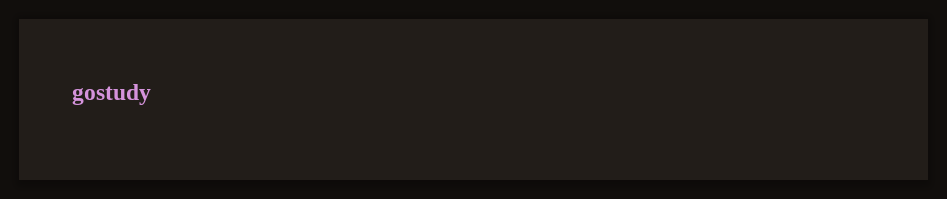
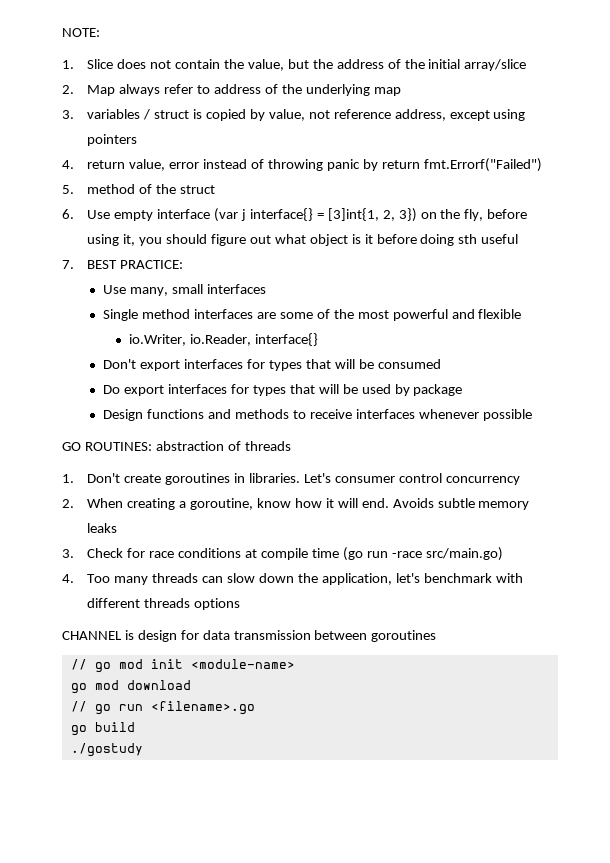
- gostudy
+ NOTE:
+ 1. Slice does not contain the value, but the address of the initial array/slice
+ 2. Map always refer to address of the underlying map
+ 3. variables / struct is copied by value, not reference address, except using pointers
+ 4. return value, error instead of throwing panic by return fmt.Errorf("Failed")
+ 5. method of the struct
+ 6. Use empty interface (var j interface{} = [3]int{1, 2, 3}) on the fly, before using it, you should figure out what object is it before doing sth useful
+ 7. BEST PRACTICE:
+ Use many, small interfaces
+ Single method interfaces are some of the most powerful and flexible
+ io.Writer, io.Reader, interface{}
+ Don't export interfaces for types that will be consumed
+ Do export interfaces for types that will be used by package
+ Design functions and methods to receive interfaces whenever possible
+ GO ROUTINES: abstraction of threads
+ 1. Don't create goroutines in libraries. Let's consumer control concurrency
+ 2. When creating a goroutine, know how it will end. Avoids subtle memory leaks
+ 3. Check for race conditions at compile time (go run -race src/main.go)
+ 4. Too many threads can slow down the application, let's benchmark with different threads options
+ CHANNEL is design for data transmission between goroutines
+ // go mod init <module-name>
+ go mod download
+ // go run <filename>.go
+ go build
+ ./gostudy

